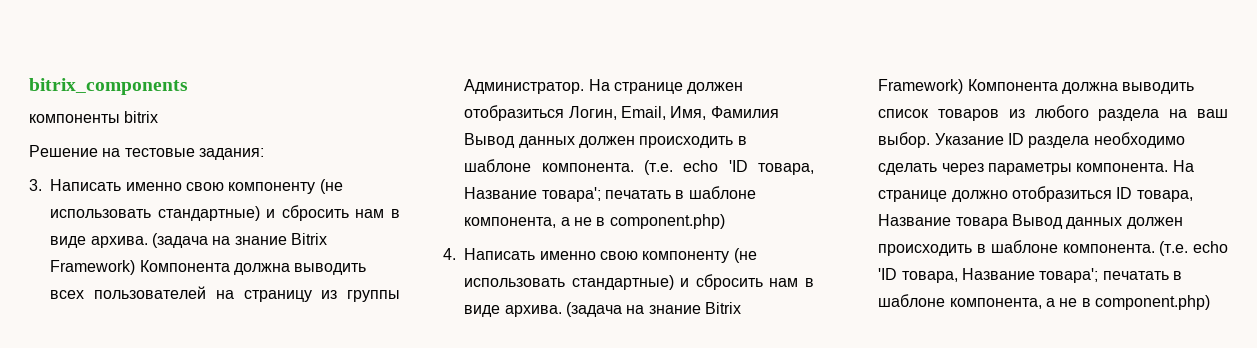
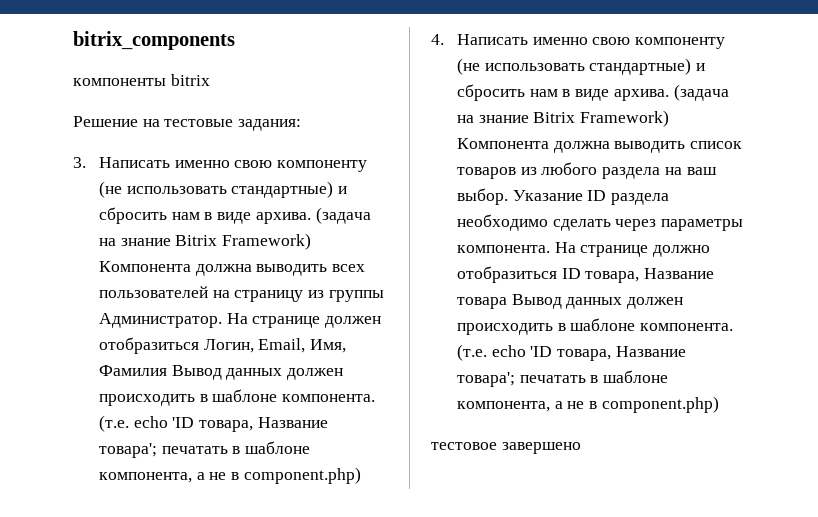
+ тестовое завершено

